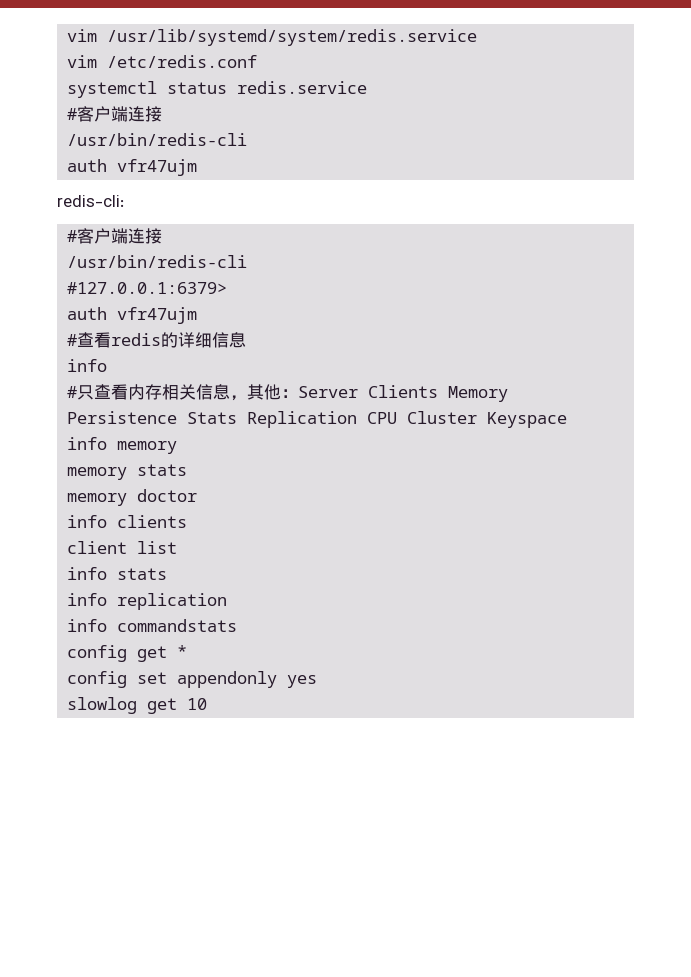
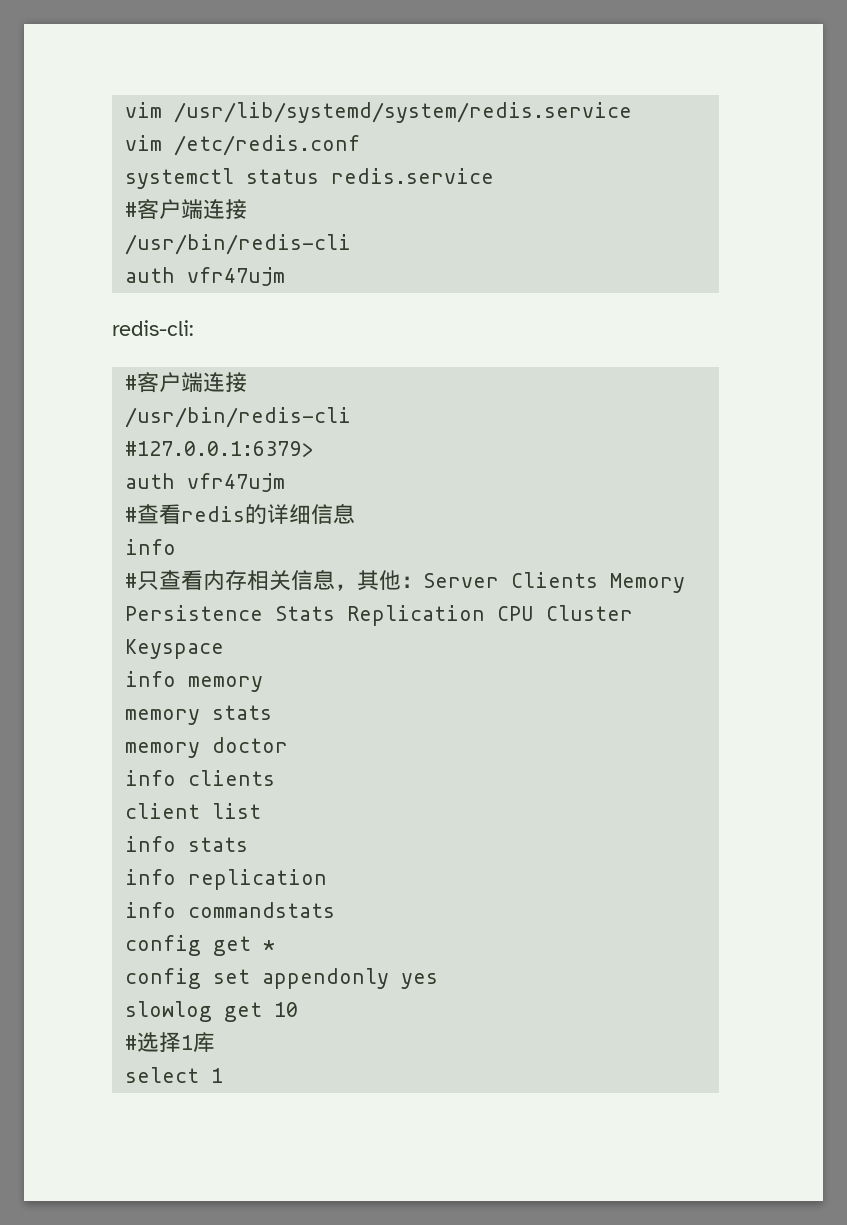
+ #选择1库
+ select 1

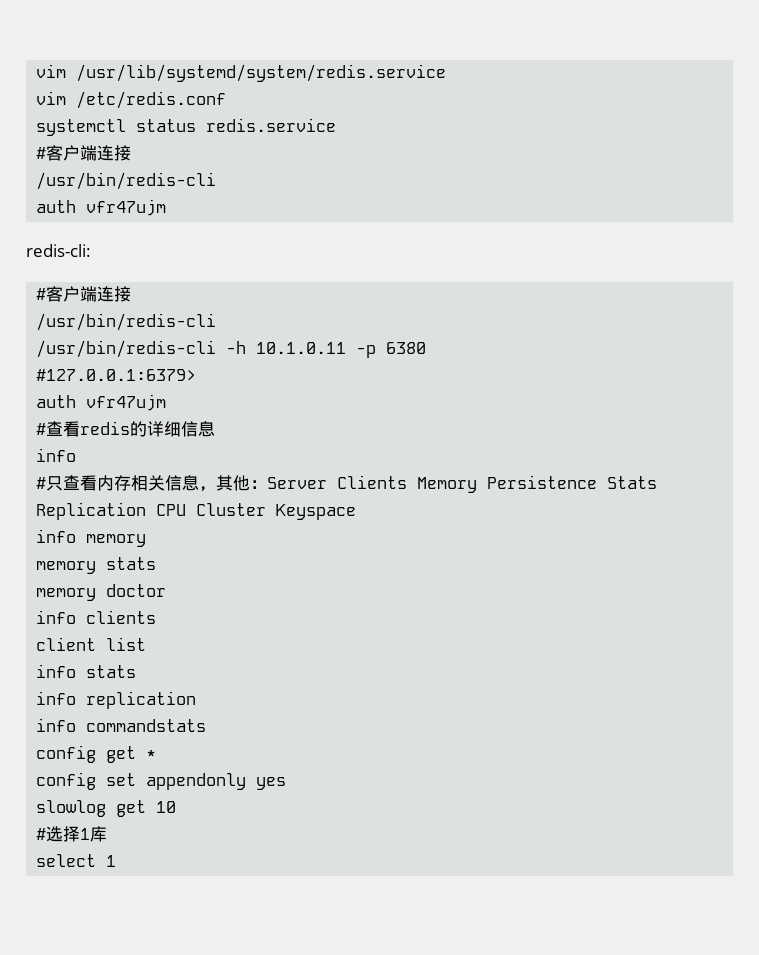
+ /usr/bin/redis-cli -h 10.1.0.11 -p 6380

